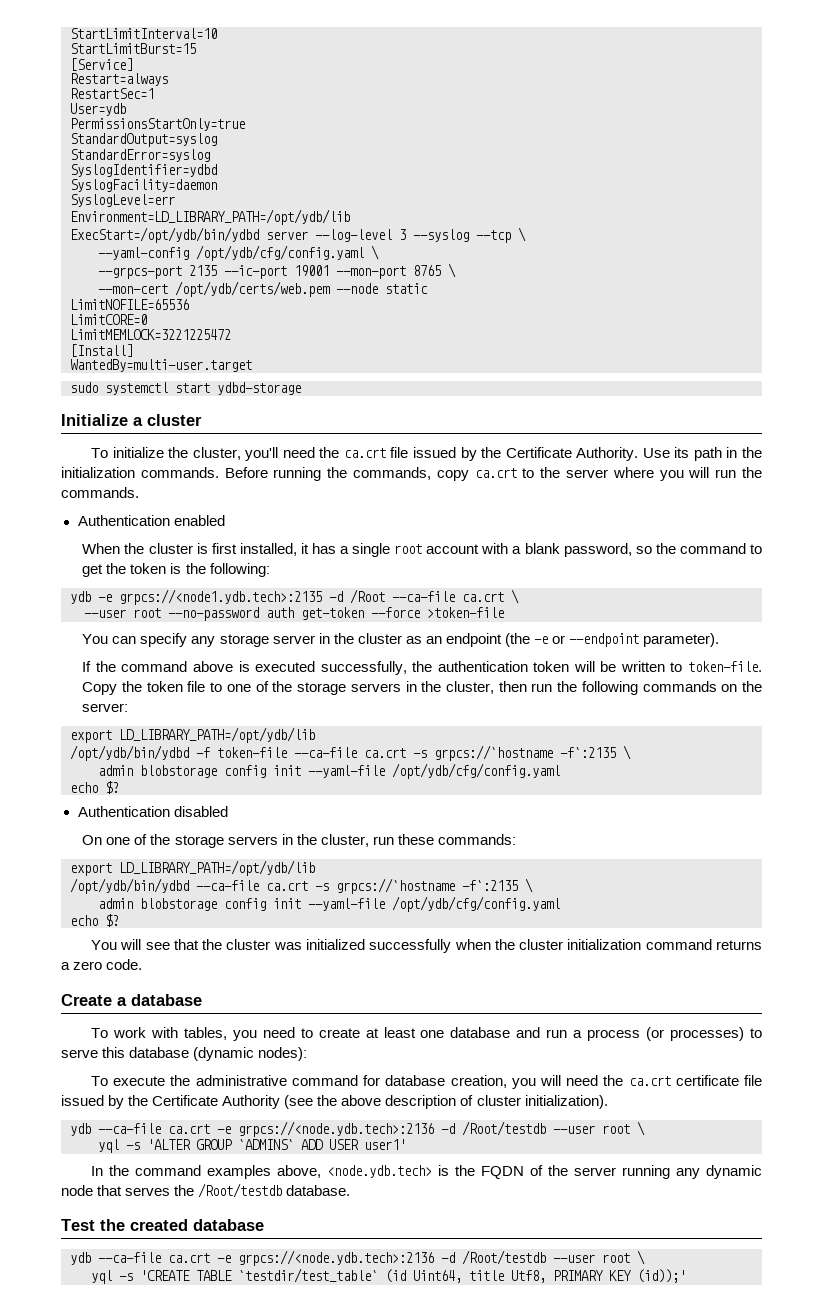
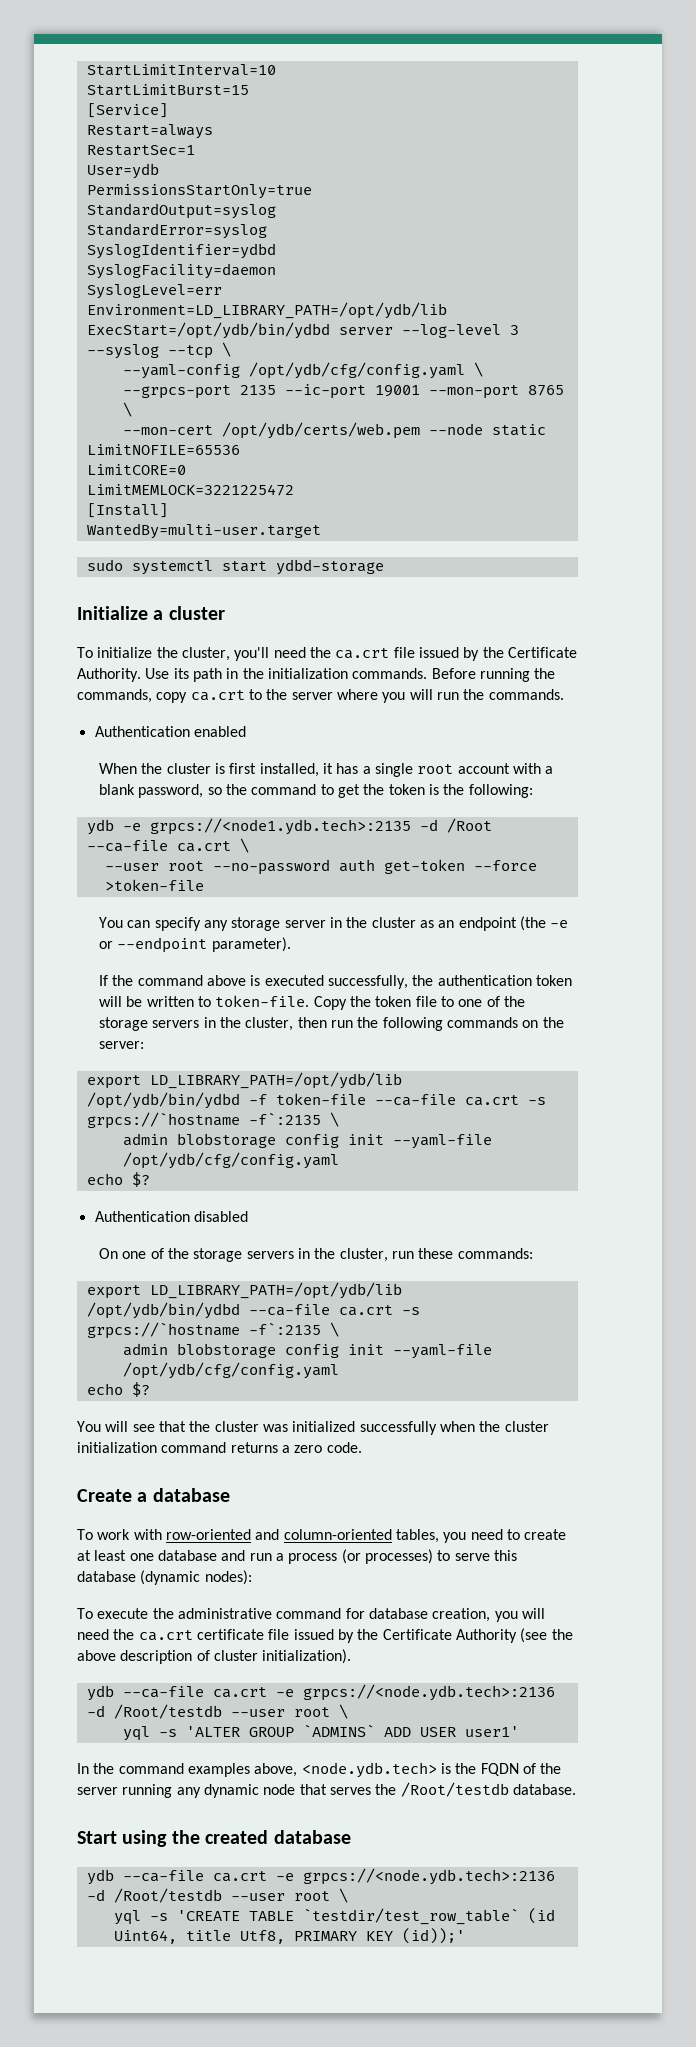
- To work with tables, you need to create at least one database and run a process (or processes) to serve this database (dynamic nodes):
+ To work with row-oriented and column-oriented tables, you need to create at least one database and run a process (or processes) to serve this database (dynamic nodes):
- Test the created database
+ Start using the created database
- yql -s 'CREATE TABLE `testdir/test_table` (id Uint64, title Utf8, PRIMARY KEY (id));'
+ yql -s 'CREATE TABLE `testdir/test_row_table` (id Uint64, title Utf8, PRIMARY KEY (id));'

